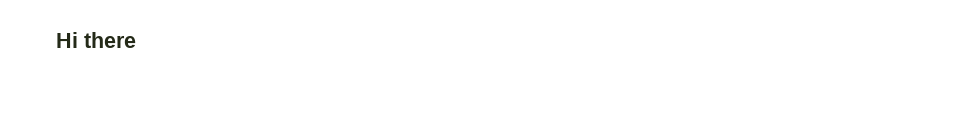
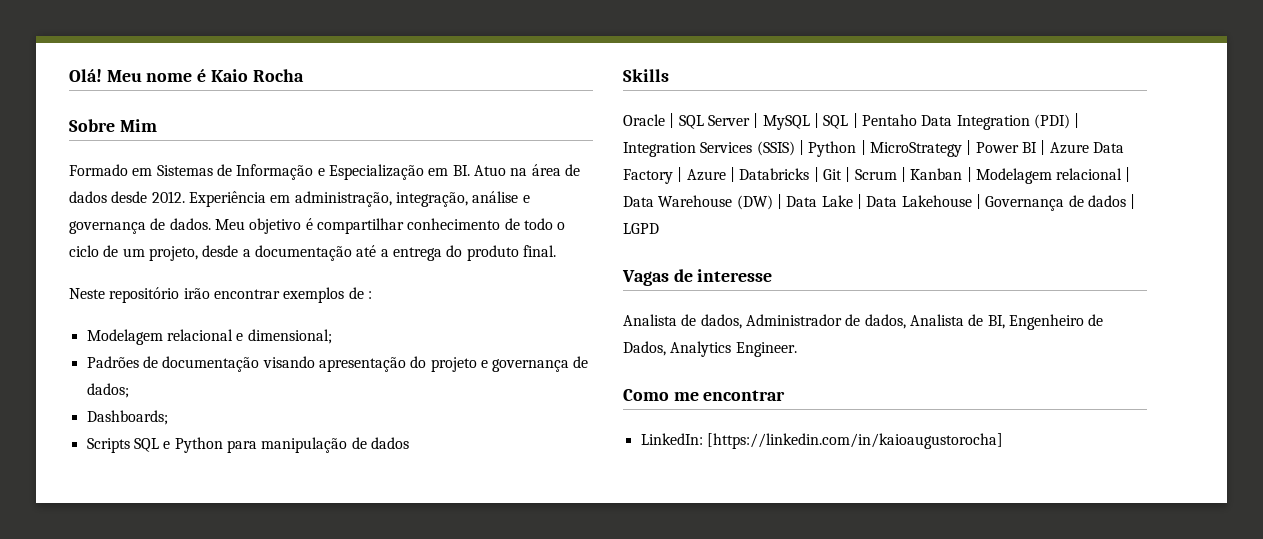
- Hi there
+ Olá! Meu nome é Kaio Rocha
+ Sobre Mim
+ Formado em Sistemas de Informação e Especialização em BI. Atuo na área de dados desde 2012. Experiência em administração, integração, análise e governança de dados. Meu objetivo é compartilhar conhecimento de todo o ciclo de um projeto, desde a documentação até a entrega do produto final.
+ Neste repositório irão encontrar exemplos de :
+ Modelagem relacional e dimensional;
+ Padrões de documentação visando apresentação do projeto e governança de dados;
+ Dashboards;
+ Scripts SQL e Python para manipulação de dados
+ Skills
+ Oracle | SQL Server | MySQL | SQL | Pentaho Data Integration (PDI) | Integration Services (SSIS) | Python | MicroStrategy | Power BI | Azure Data Factory | Azure | Databricks | Git | Scrum | Kanban | Modelagem relacional | Data Warehouse (DW) | Data Lake | Data Lakehouse | Governança de dados | LGPD
+ Vagas de interesse
+ Analista de dados, Administrador de dados, Analista de BI, Engenheiro de Dados, Analytics Engineer.
+ Como me encontrar
+ LinkedIn: [https://linkedin.com/in/kaioaugustorocha]

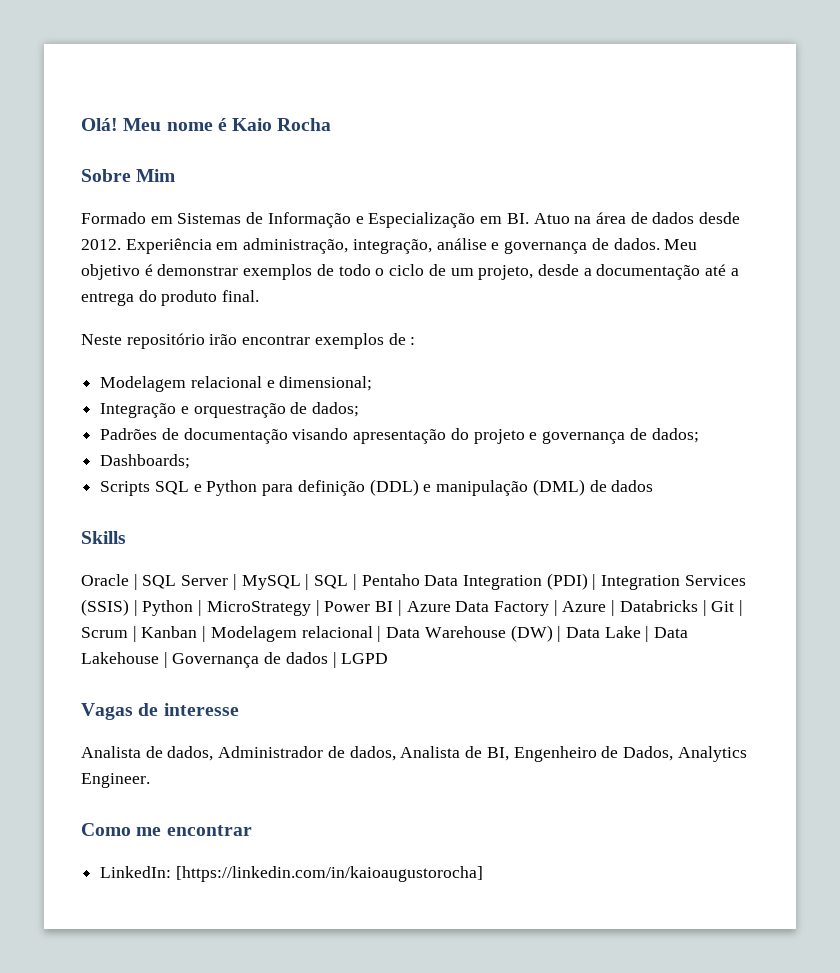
- Meu objetivo é compartilhar conhecimento de todo o ciclo de um projeto, desde a documentação até a entrega do produto final.
+ Meu objetivo é demonstrar exemplos de todo o ciclo de um projeto, desde a documentação até a entrega do produto final.
+ Integração e orquestração de dados;
- Scripts SQL e Python para manipulação de dados
+ Scripts SQL e Python para definição (DDL) e manipulação (DML) de dados

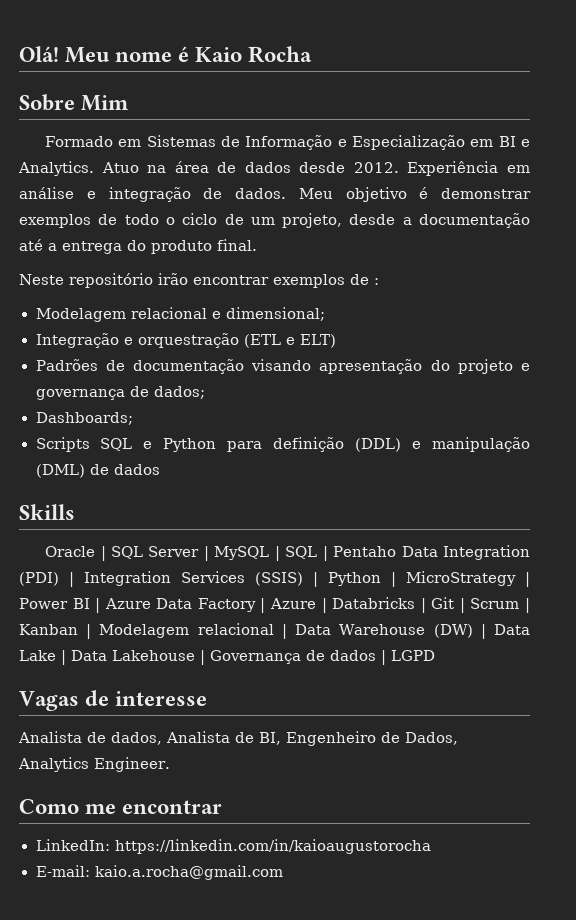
- Formado em Sistemas de Informação e Especialização em BI. Atuo na área de dados desde 2012.
+ Formado em Sistemas de Informação e Especialização em BI e Analytics. Atuo na área de dados desde 2012.
- Experiência em administração, integração, análise e governança de dados.
+ Experiência em análise e integração de dados.
- Integração e orquestração de dados;
+ Integração e orquestração (ETL e ELT)
- Analista de dados, Administrador de dados, Analista de BI, Engenheiro de Dados, Analytics Engineer.
+ Analista de dados, Analista de BI, Engenheiro de Dados, Analytics Engineer.
- LinkedIn: [https://linkedin.com/in/kaioaugustorocha]
+ LinkedIn: https://linkedin.com/in/kaioaugustorocha
+ E-mail: kaio.a.rocha@gmail.com

